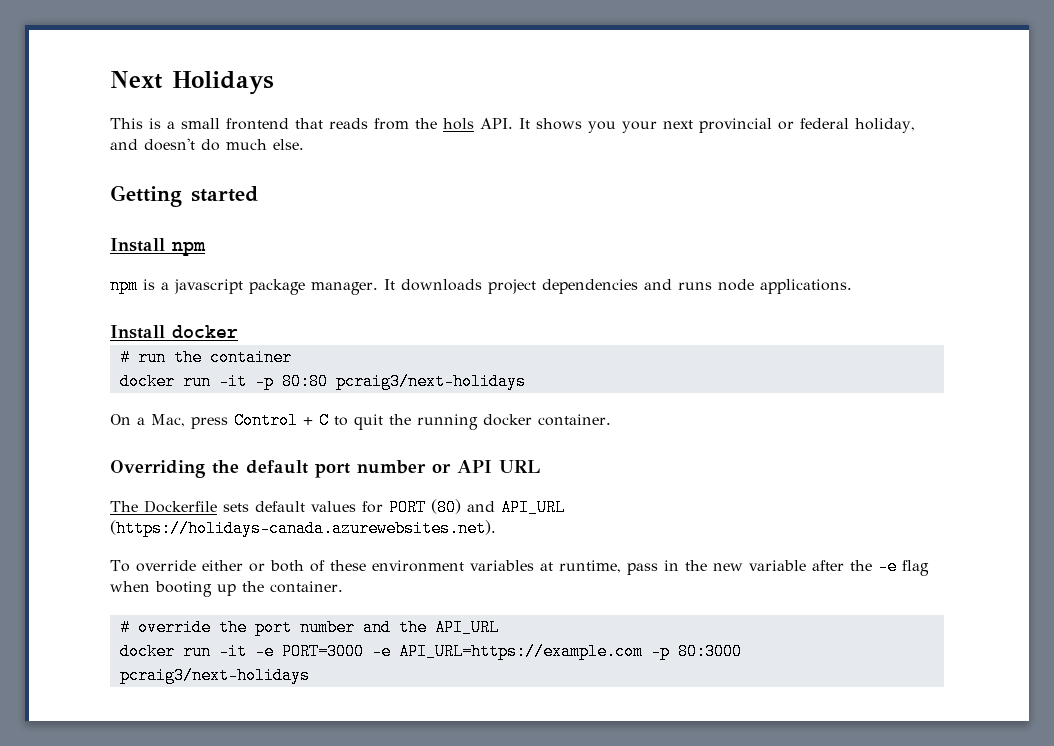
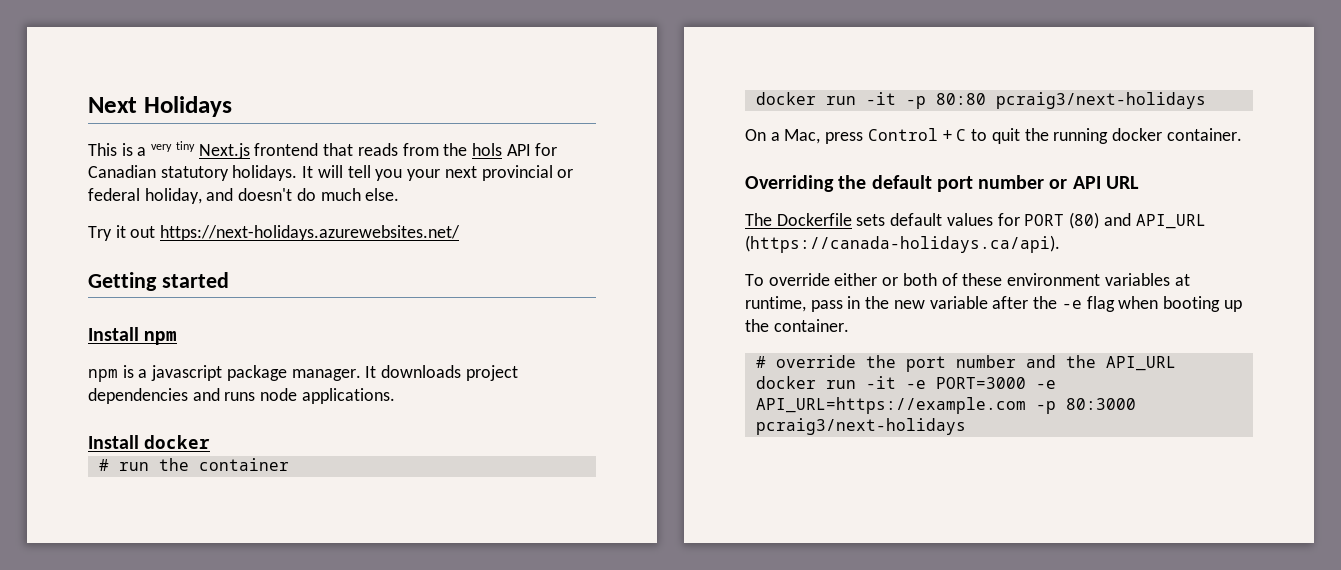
- This is a small frontend that reads from the hols API. It shows you your next provincial or federal holiday, and doesn't do much else.
+ This is a very tiny Next.js frontend that reads from the hols API for Canadian statutory holidays. It will tell you your next provincial or federal holiday, and doesn't do much else.
+ Try it out https://next-holidays.azurewebsites.net/
- The Dockerfile sets default values for PORT (80) and API_URL (https://holidays-canada.azurewebsites.net).
+ The Dockerfile sets default values for PORT (80) and API_URL (https://canada-holidays.ca/api).

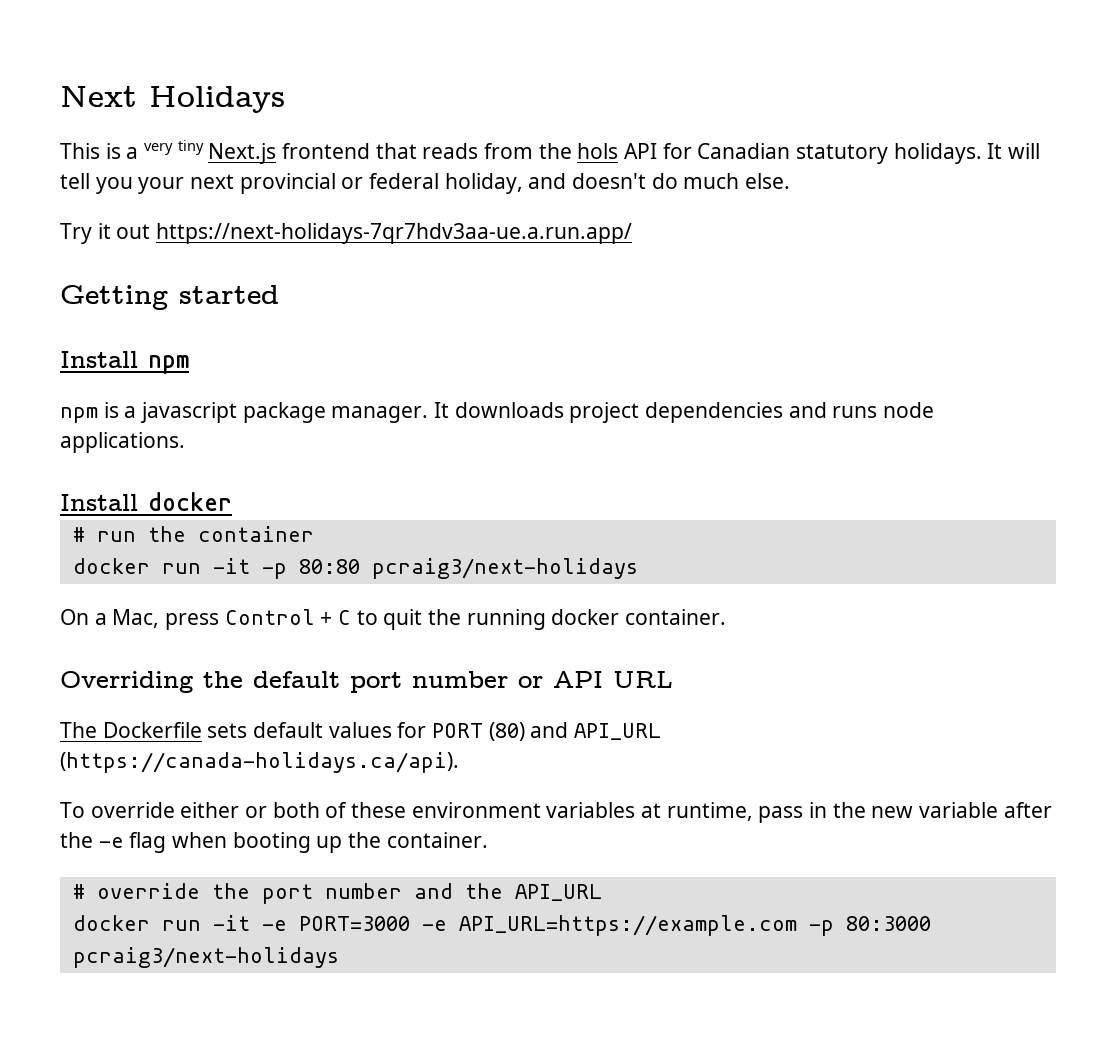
- Try it out https://next-holidays.azurewebsites.net/
+ Try it out https://next-holidays-7qr7hdv3aa-ue.a.run.app/

